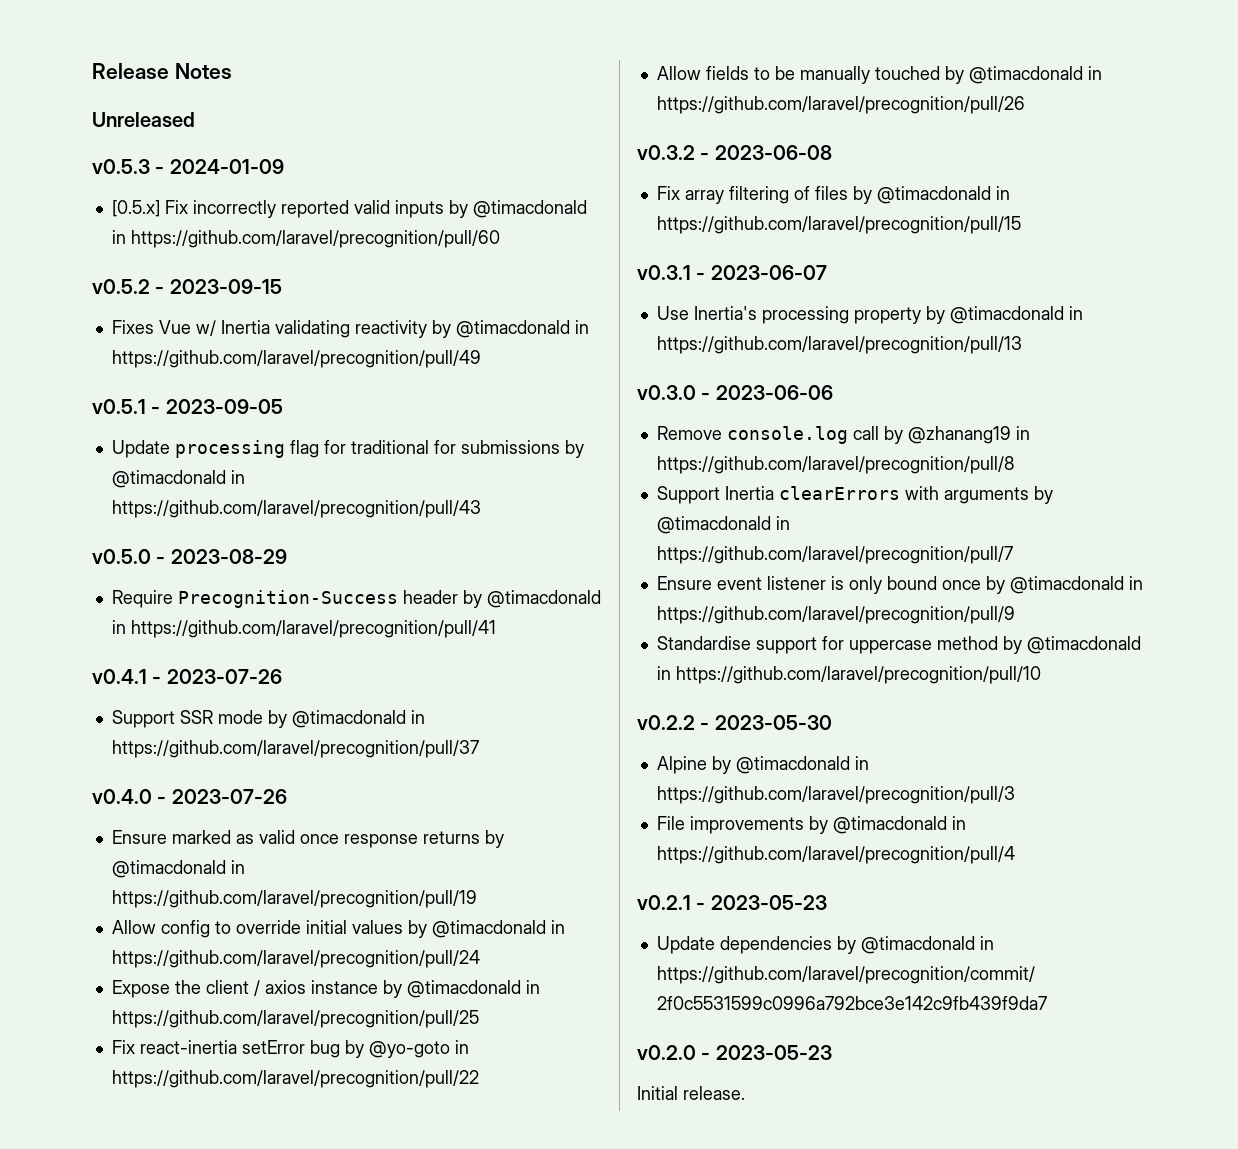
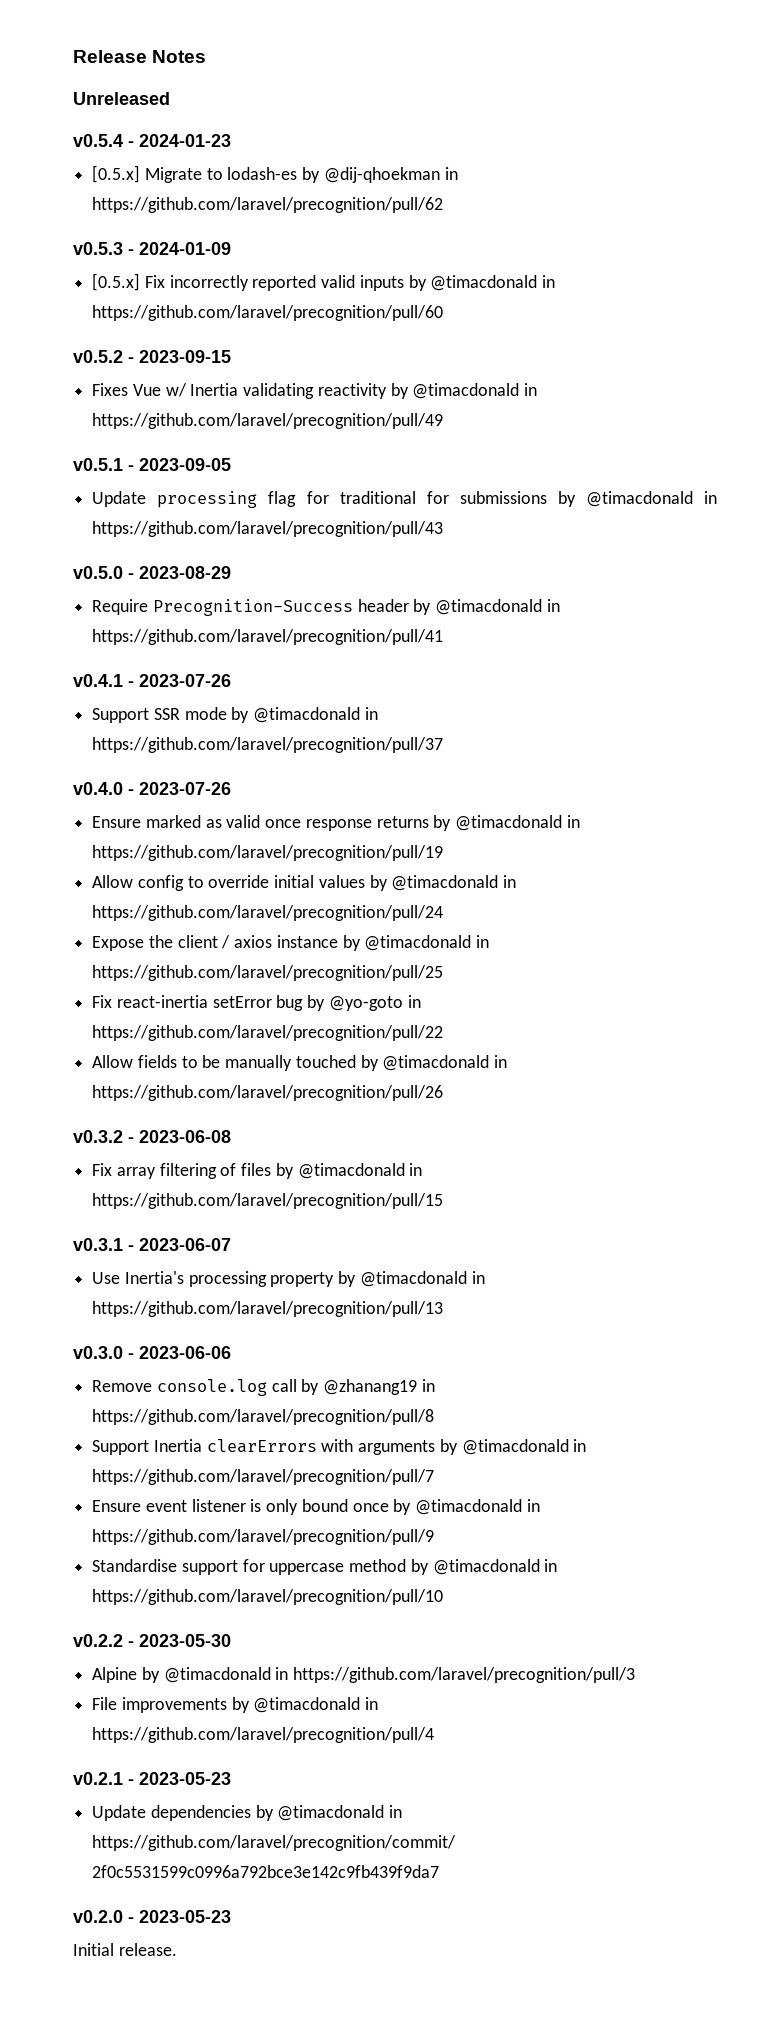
+ v0.5.4 - 2024-01-23
+ [0.5.x] Migrate to lodash-es by @dij-qhoekman in https://github.com/laravel/precognition/pull/62

